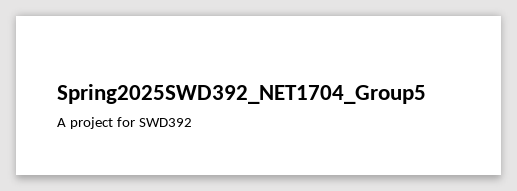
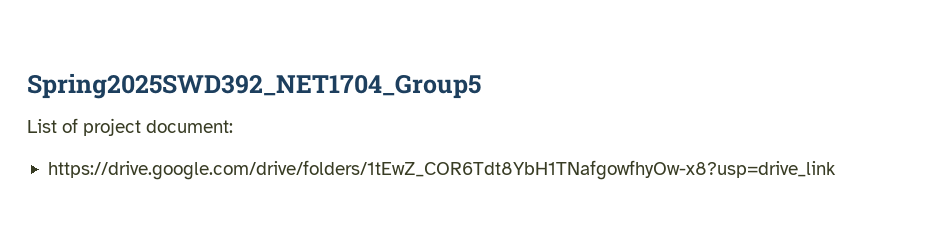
- A project for SWD392
+ List of project document:
+ https://drive.google.com/drive/folders/1tEwZ_COR6Tdt8YbH1TNafgowfhyOw-x8?usp=drive_link

